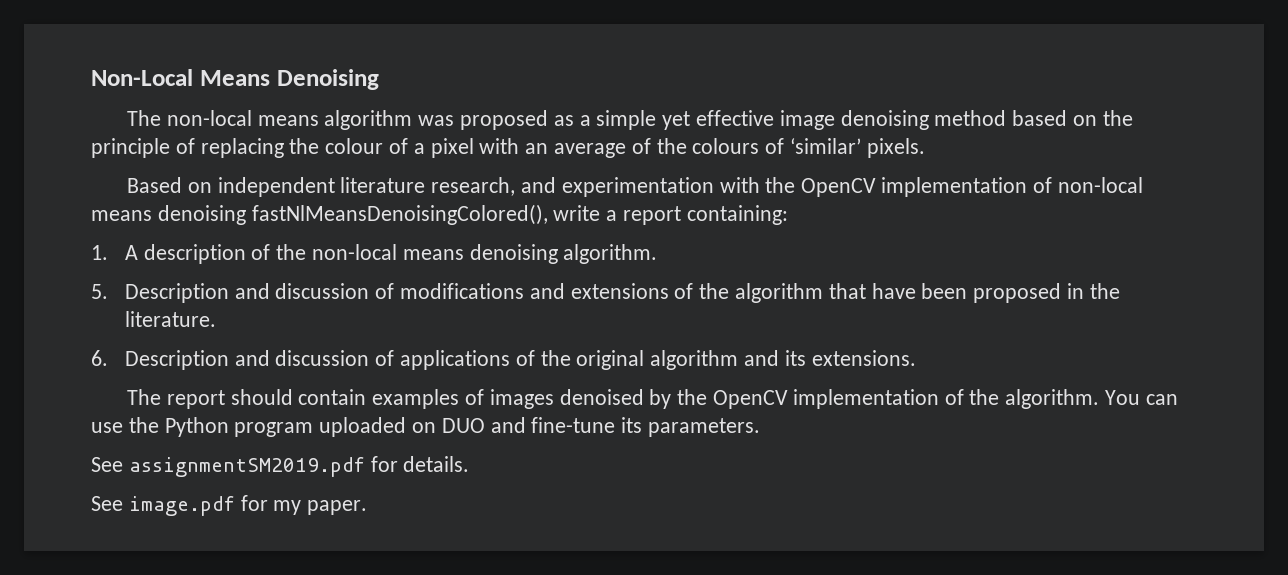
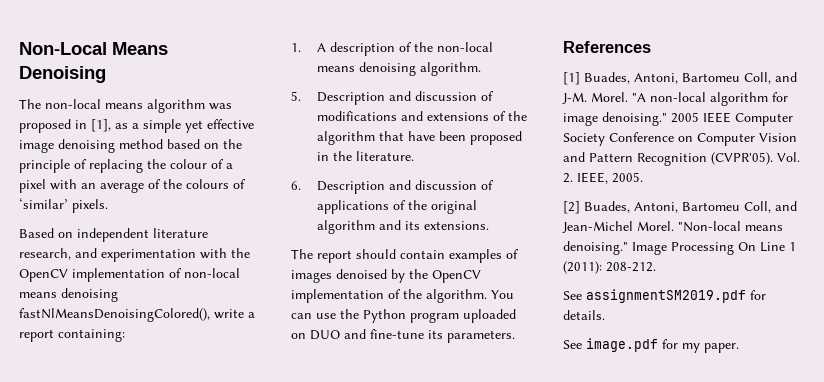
- The non-local means algorithm was proposed as a simple yet effective image denoising method based on the principle of replacing the colour of a pixel with an average of the colours of ‘similar’ pixels.
+ The non-local means algorithm was proposed in [1], as a simple yet effective image denoising method based on the principle of replacing the colour of a pixel with an average of the colours of ‘similar’ pixels.
+ References
+ [1] Buades, Antoni, Bartomeu Coll, and J-M. Morel. "A non-local algorithm for image denoising." 2005 IEEE Computer Society Conference on Computer Vision and Pattern Recognition (CVPR'05). Vol. 2. IEEE, 2005.
+ [2] Buades, Antoni, Bartomeu Coll, and Jean-Michel Morel. "Non-local means denoising." Image Processing On Line 1 (2011): 208-212.

